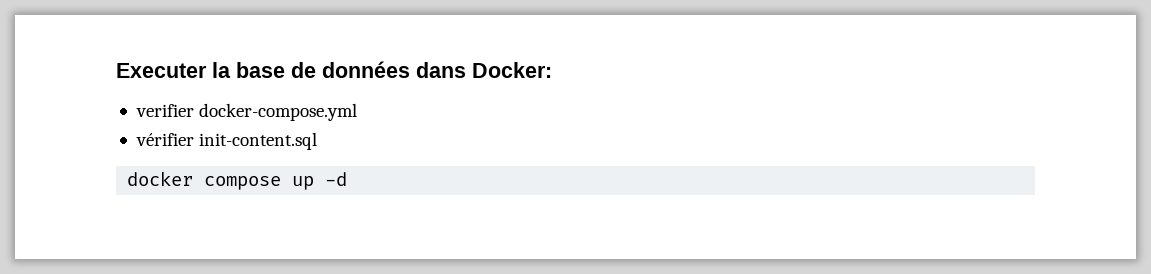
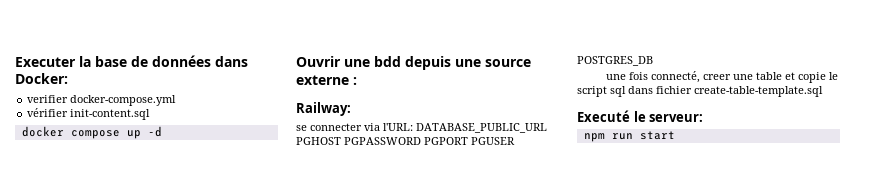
+ Ouvrir une bdd depuis une source externe :
+ Railway:
+ se connecter via l'URL: DATABASE_PUBLIC_URL PGHOST PGPASSWORD PGPORT PGUSER POSTGRES_DB
+ une fois connecté, creer une table et copie le script sql dans fichier create-table-template.sql
+ Executé le serveur:
+ npm run start

